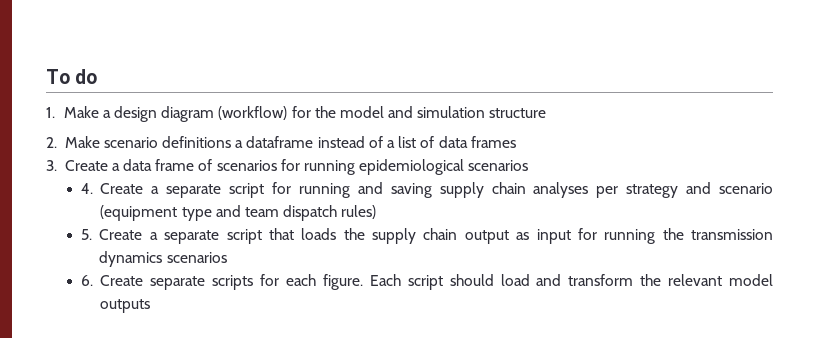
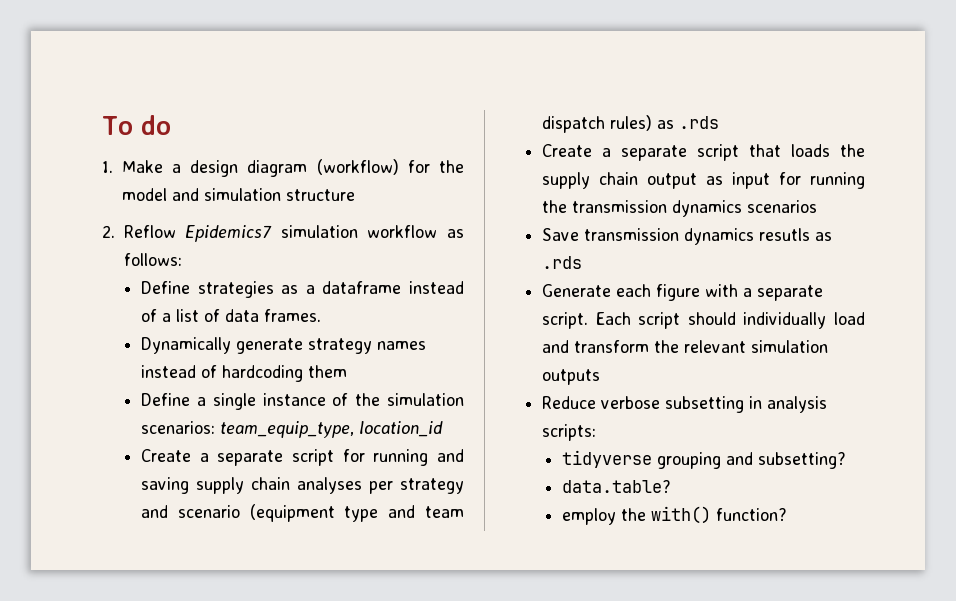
- 2. Make scenario definitions a dataframe instead of a list of data frames
- 3. Create a data frame of scenarios for running epidemiological scenarios
- 4. Create a separate script for running and saving supply chain analyses per strategy and scenario (equipment type and team dispatch rules)
- 5. Create a separate script that loads the supply chain output as input for running the transmission dynamics scenarios
+ 2. Reflow Epidemics7 simulation workflow as follows:
+ Define strategies as a dataframe instead of a list of data frames.
+ Dynamically generate strategy names instead of hardcoding them
+ Define a single instance of the simulation scenarios: team_equip_type, location_id
+ Create a separate script for running and saving supply chain analyses per strategy and scenario (equipment type and team dispatch rules) as .rds
+ Create a separate script that loads the supply chain output as input for running the transmission dynamics scenarios
- 6. Create separate scripts for each figure.
+ Save transmission dynamics resutls as .rds
+ Generate each figure with a separate script.
- Each script should load and transform the relevant model outputs
+ Each script should individually load and transform the relevant simulation outputs
+ Reduce verbose subsetting in analysis scripts:
+ tidyverse grouping and subsetting?
+ data.table?
+ employ the with() function?

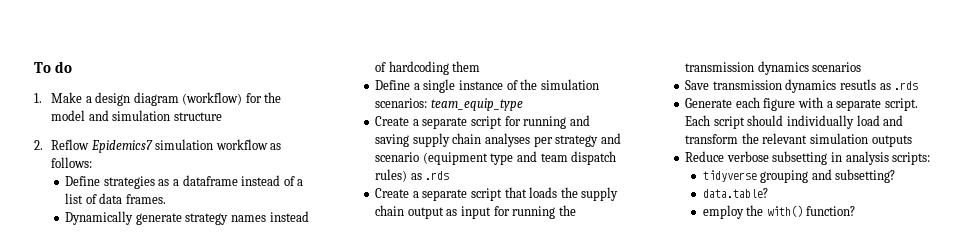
- Define a single instance of the simulation scenarios: team_equip_type, location_id
+ Define a single instance of the simulation scenarios: team_equip_type

